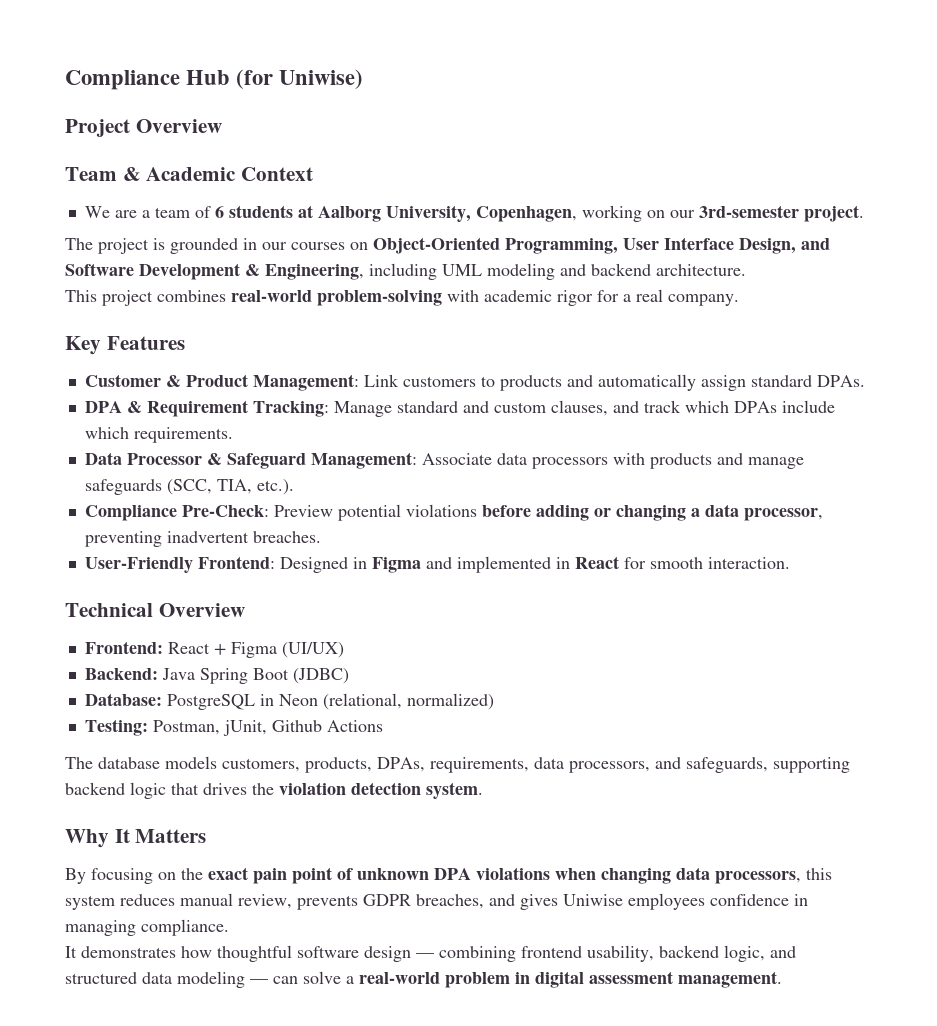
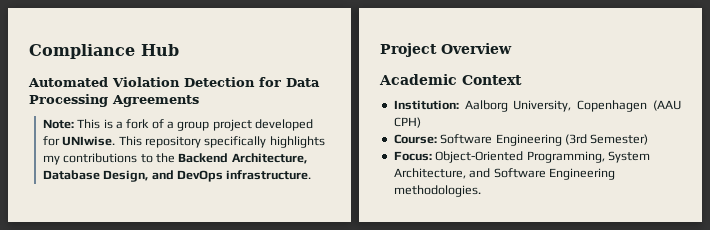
- Compliance Hub (for Uniwise)
+ Compliance Hub
+ Automated Violation Detection for Data Processing Agreements
+ Note: This is a fork of a group project developed for UNIwise. This repository specifically highlights my contributions to the Backend Architecture, Database Design, and DevOps infrastructure.
- Team & Academic Context
+ Academic Context
- We are a team of 6 students at Aalborg University, Copenhagen, working on our 3rd-semester project.
- The project is grounded in our courses on Object-Oriented Programming, User Interface Design, and Software Development & Engineering, including UML modeling and backend architecture.
- This project combines real-world problem-solving with academic rigor for a real company.
- Key Features
- Customer & Product Management: Link customers to products and automatically assign standard DPAs.
- DPA & Requirement Tracking: Manage standard and custom clauses, and track which DPAs include which requirements.
- Data Processor & Safeguard Management: Associate data processors with products and manage safeguards (SCC, TIA, etc.).
- Compliance Pre-Check: Preview potential violations before adding or changing a data processor, preventing inadvertent breaches.
- User-Friendly Frontend: Designed in Figma and implemented in React for smooth interaction.
- Technical Overview
- Frontend: React + Figma (UI/UX)
- Backend: Java Spring Boot (JDBC)
- Database: PostgreSQL in Neon (relational, normalized)
- Testing: Postman, jUnit, Github Actions
- The database models customers, products, DPAs, requirements, data processors, and safeguards, supporting backend logic that drives the violation detection system.
- Why It Matters
- By focusing on the exact pain point of unknown DPA violations when changing data processors, this system reduces manual review, prevents GDPR breaches, and gives Uniwise employees confidence in managing compliance.
- It demonstrates how thoughtful software design — combining frontend usability, backend logic, and structured data modeling — can solve a real-world problem in digital assessment management.
+ Institution: Aalborg University, Copenhagen (AAU CPH)
+ Course: Software Engineering (3rd Semester)
+ Focus: Object-Oriented Programming, System Architecture, and Software Engineering methodologies.

